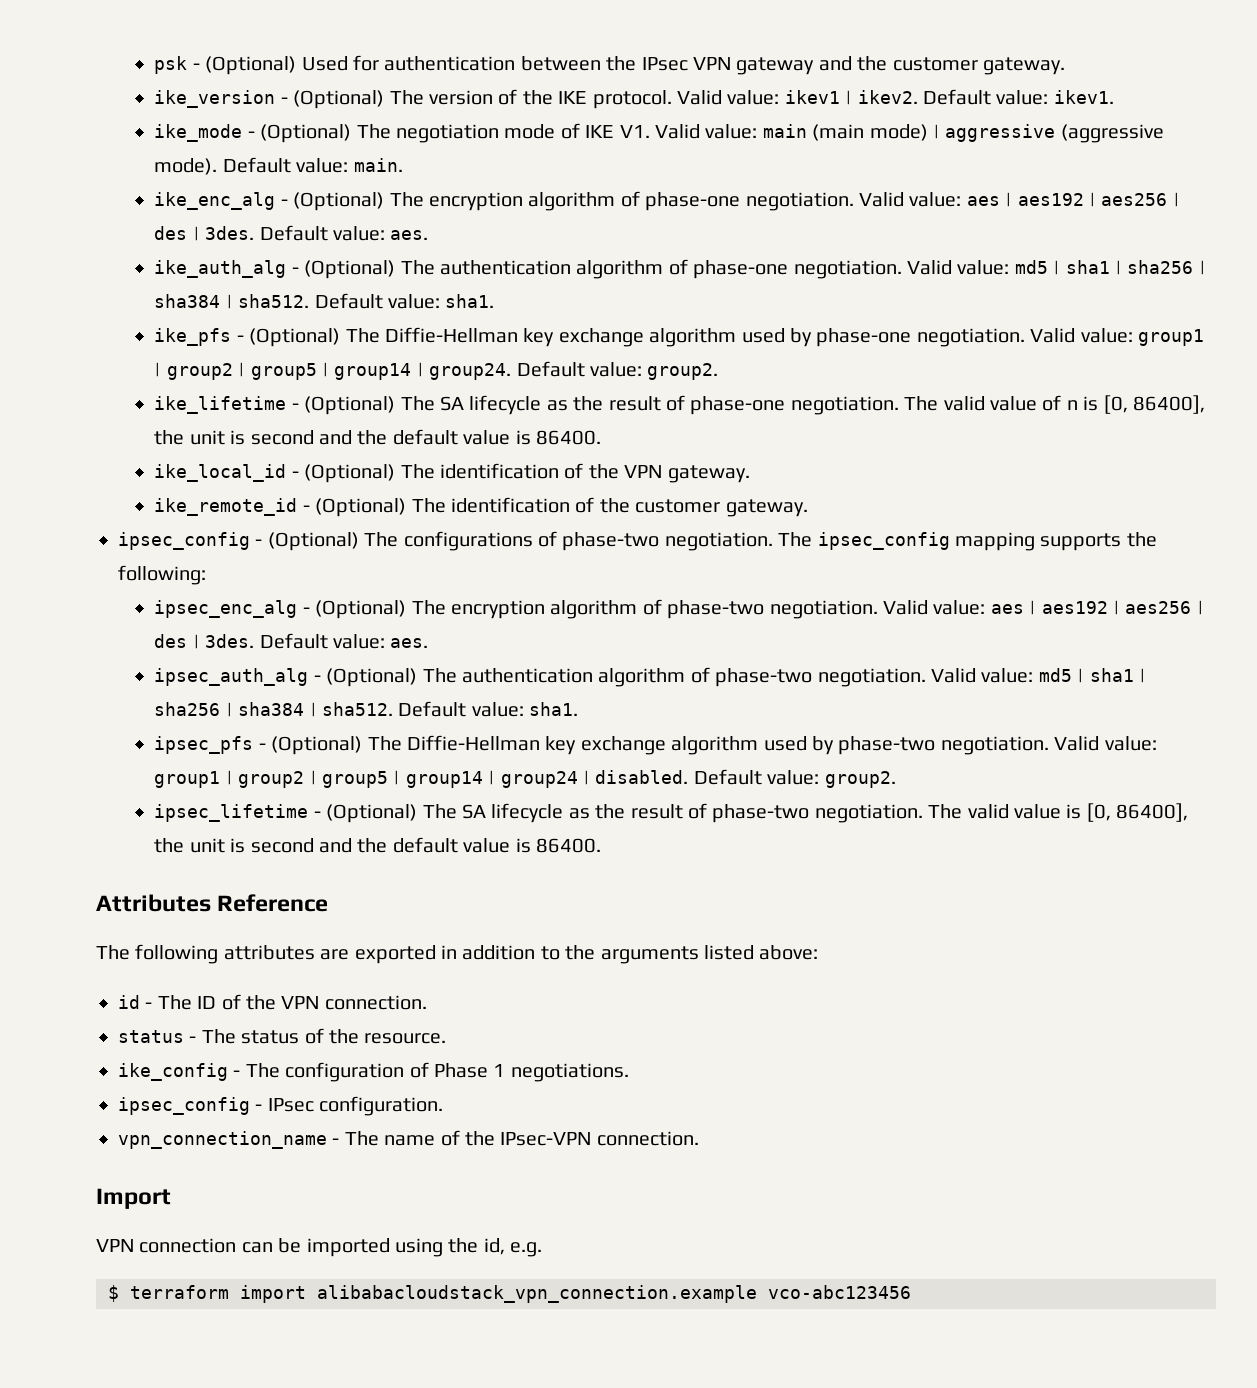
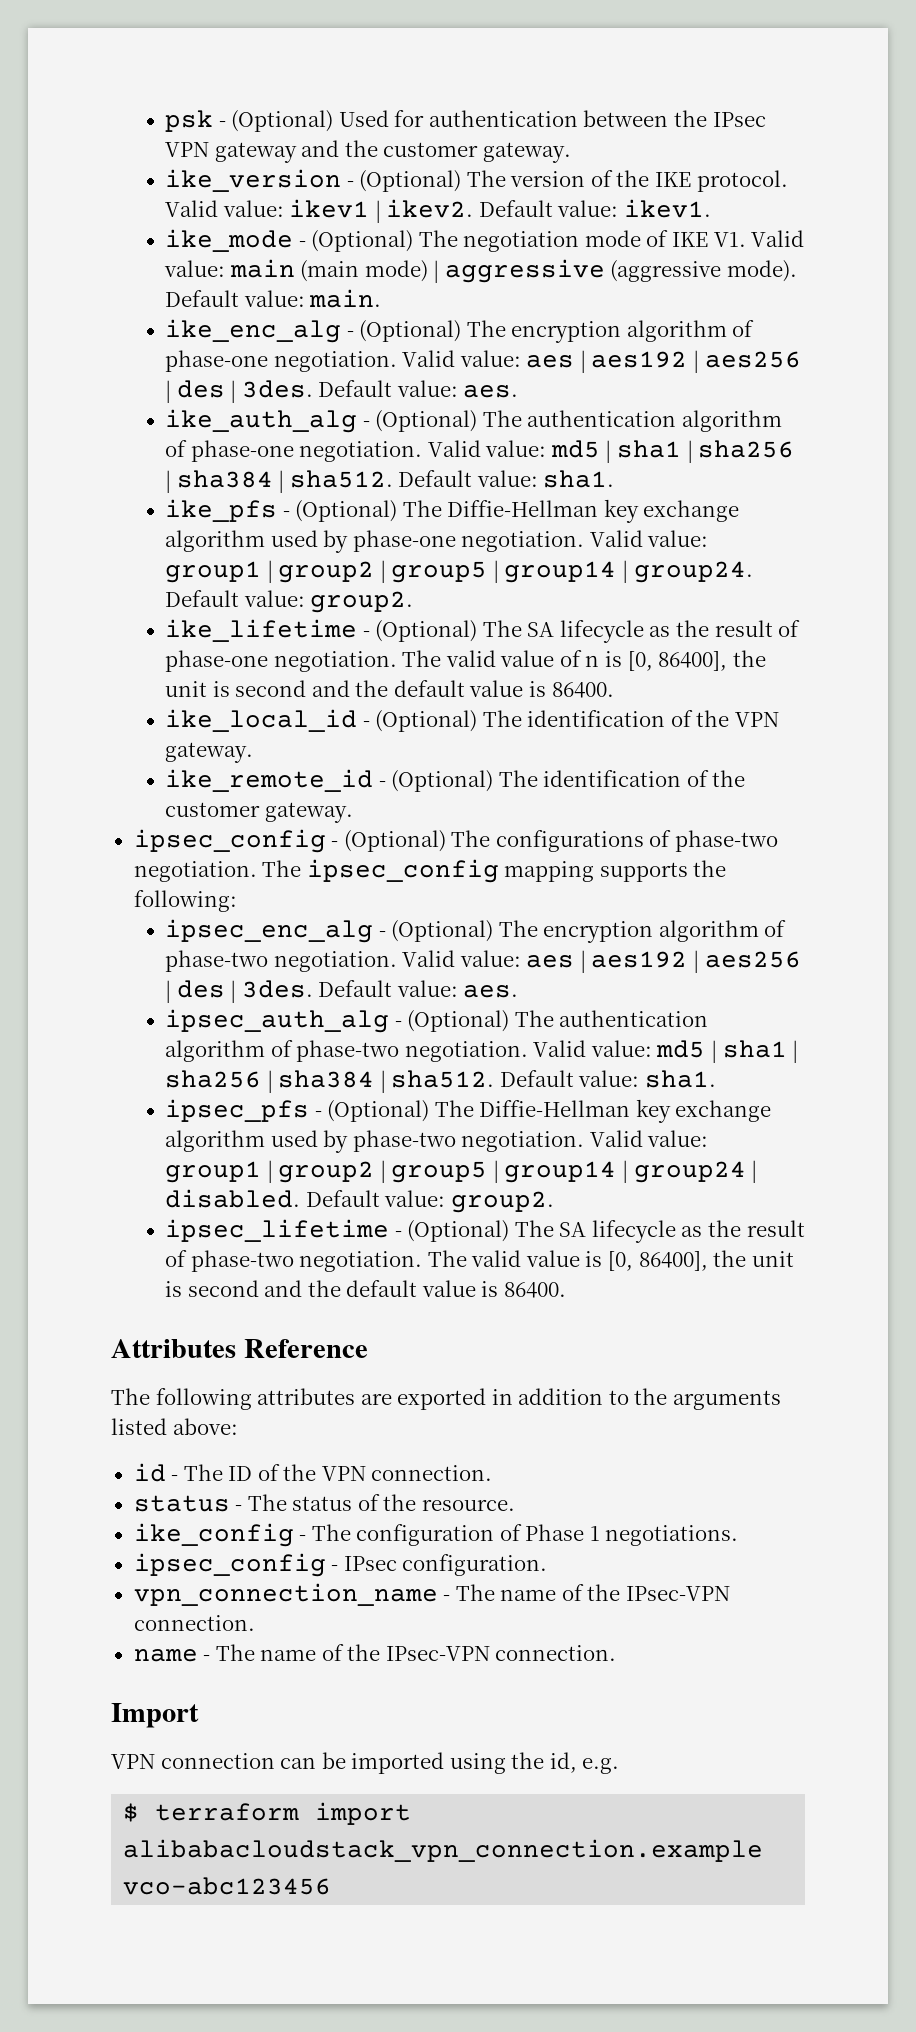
+ name - The name of the IPsec-VPN connection.

